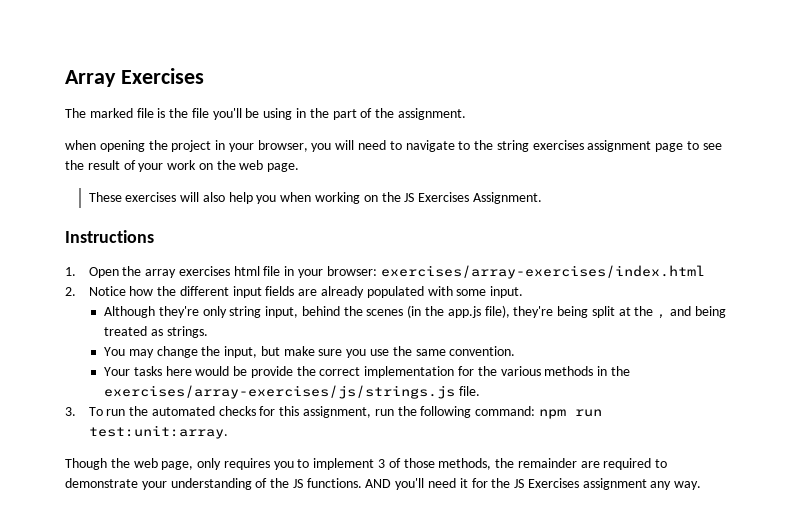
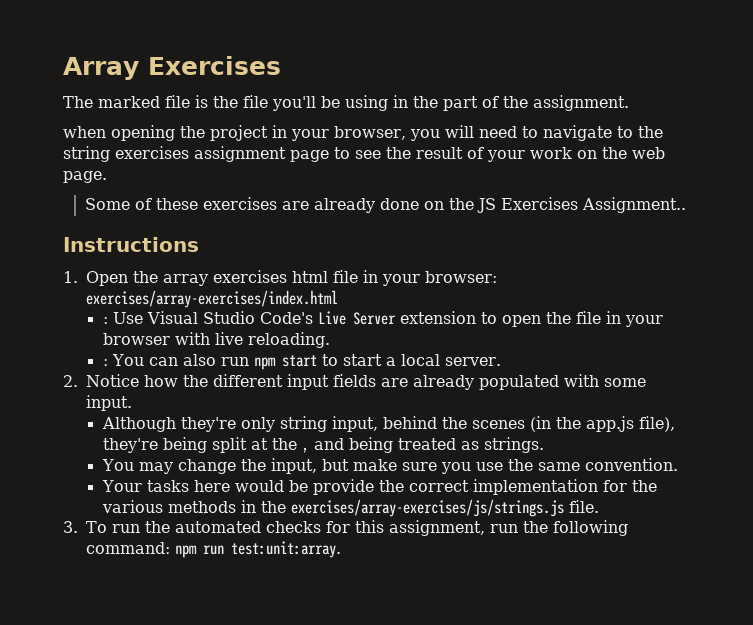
- These exercises will also help you when working on the JS Exercises Assignment.
+ Some of these exercises are already done on the JS Exercises Assignment..
+ : Use Visual Studio Code's Live Server extension to open the file in your browser with live reloading.
+ : You can also run npm start to start a local server.
- Though the web page, only requires you to implement 3 of those methods, the remainder are required to demonstrate your understanding of the JS functions. AND you'll need it for the JS Exercises assignment any way.

